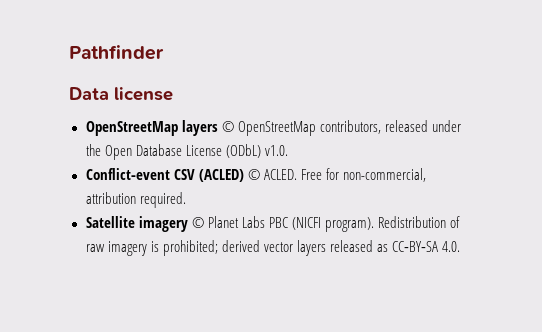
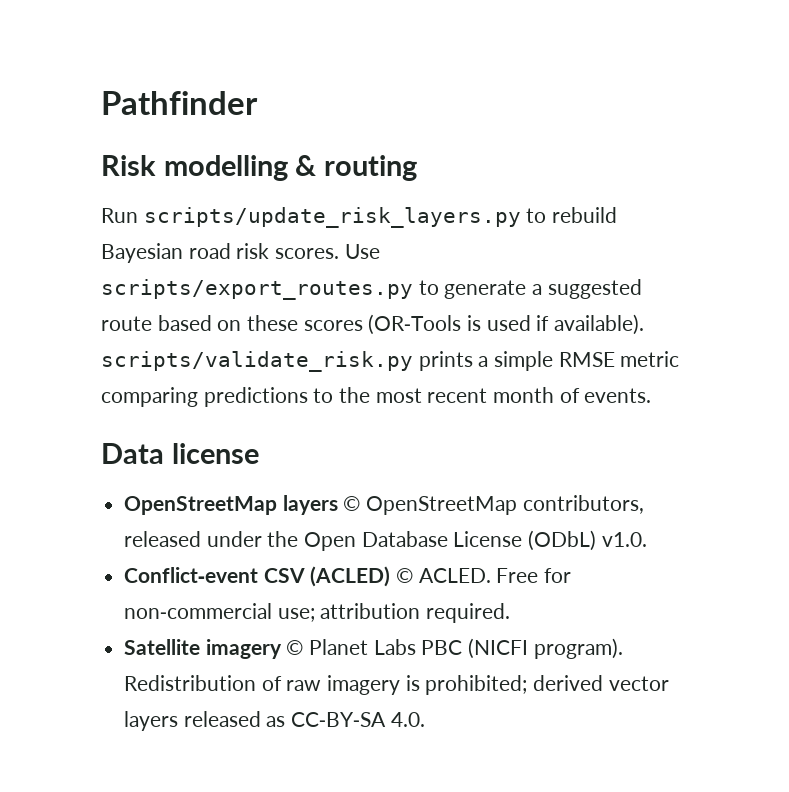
+ Risk modelling & routing
+ Run scripts/update_risk_layers.py to rebuild Bayesian road risk scores. Use scripts/export_routes.py to generate a suggested route based on these scores (OR‑Tools is used if available). scripts/validate_risk.py prints a simple RMSE metric comparing predictions to the most recent month of events.
- Free for non-commercial, attribution required.
+ Free for non‑commercial use; attribution required.

